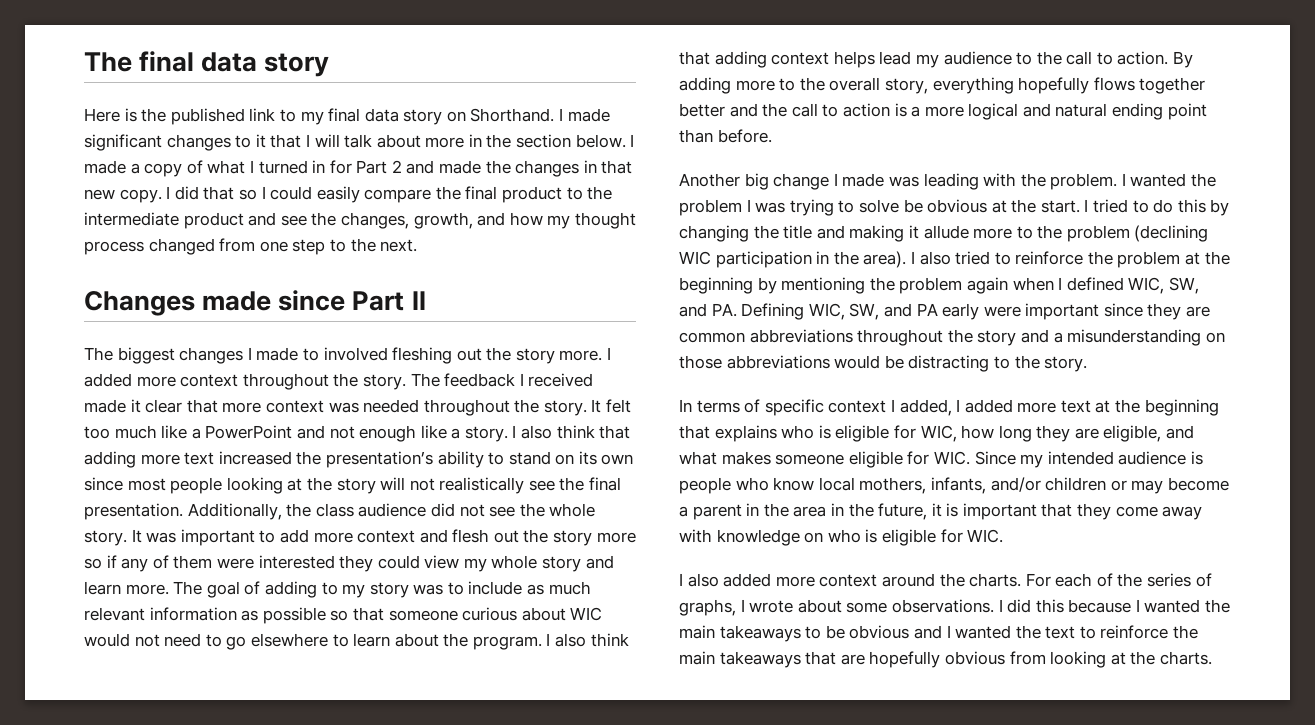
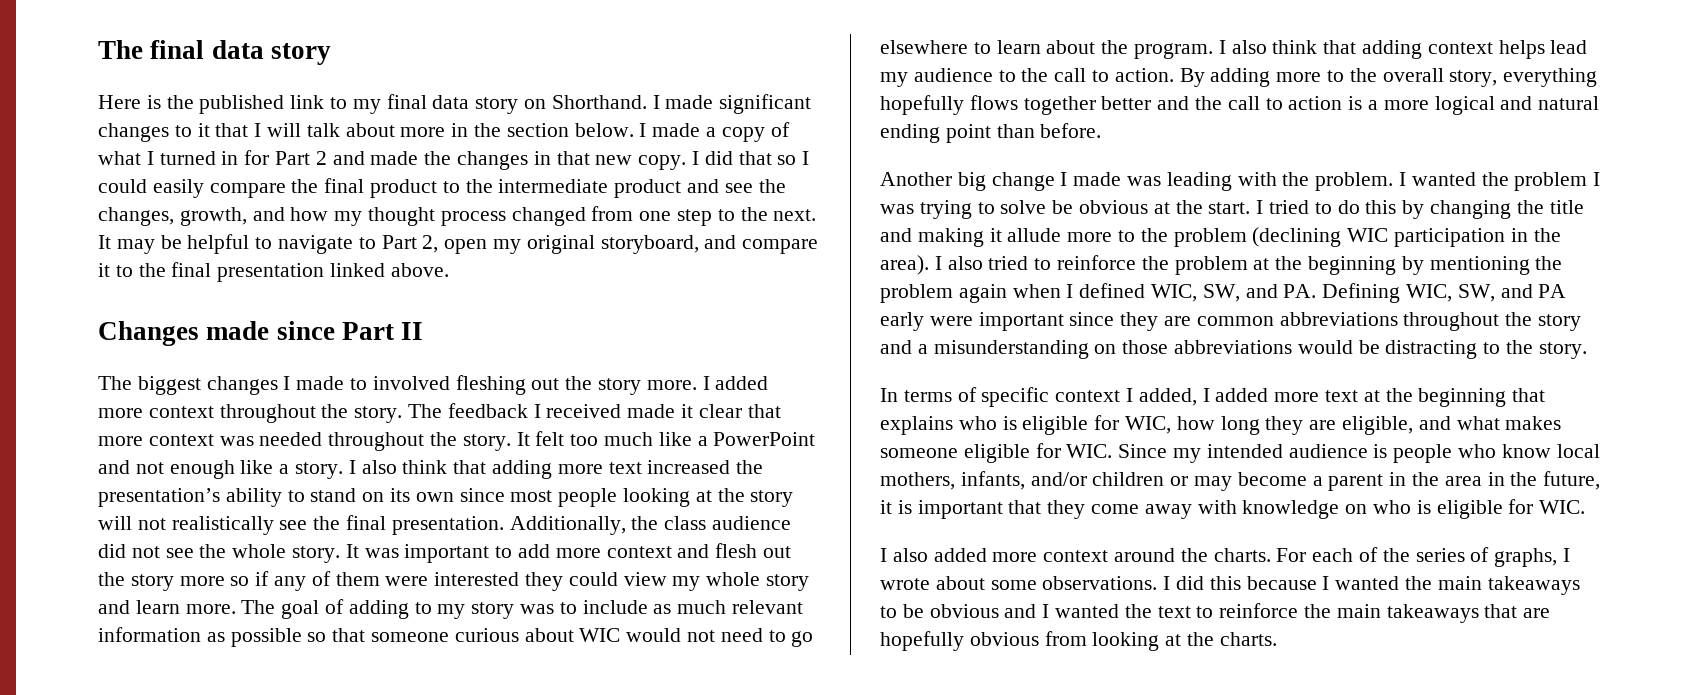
+ It may be helpful to navigate to Part 2, open my original storyboard, and compare it to the final presentation linked above.

